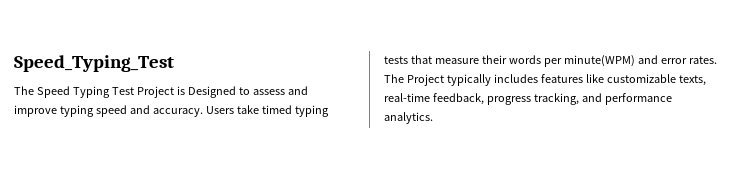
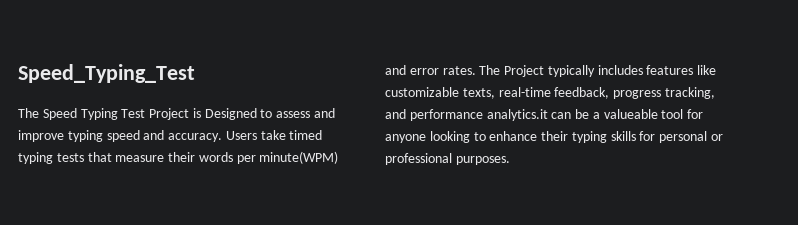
- The Project typically includes features like customizable texts, real-time feedback, progress tracking, and performance analytics.
+ The Project typically includes features like customizable texts, real-time feedback, progress tracking, and performance analytics.it can be a valueable tool for anyone looking to enhance their typing skills for personal or professional purposes.

